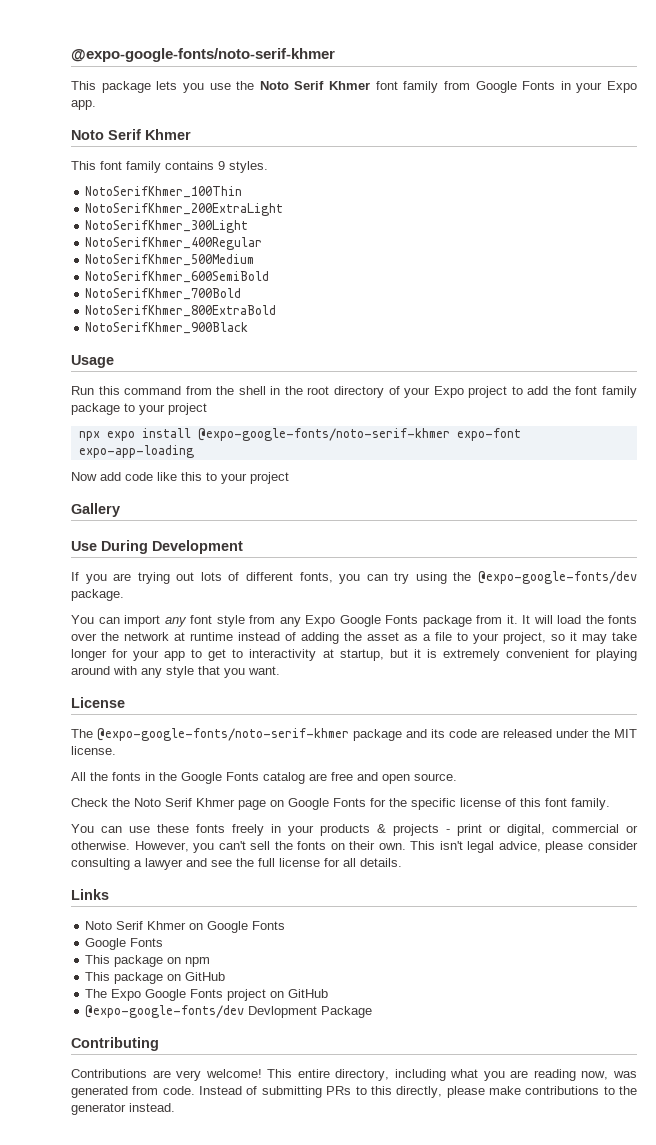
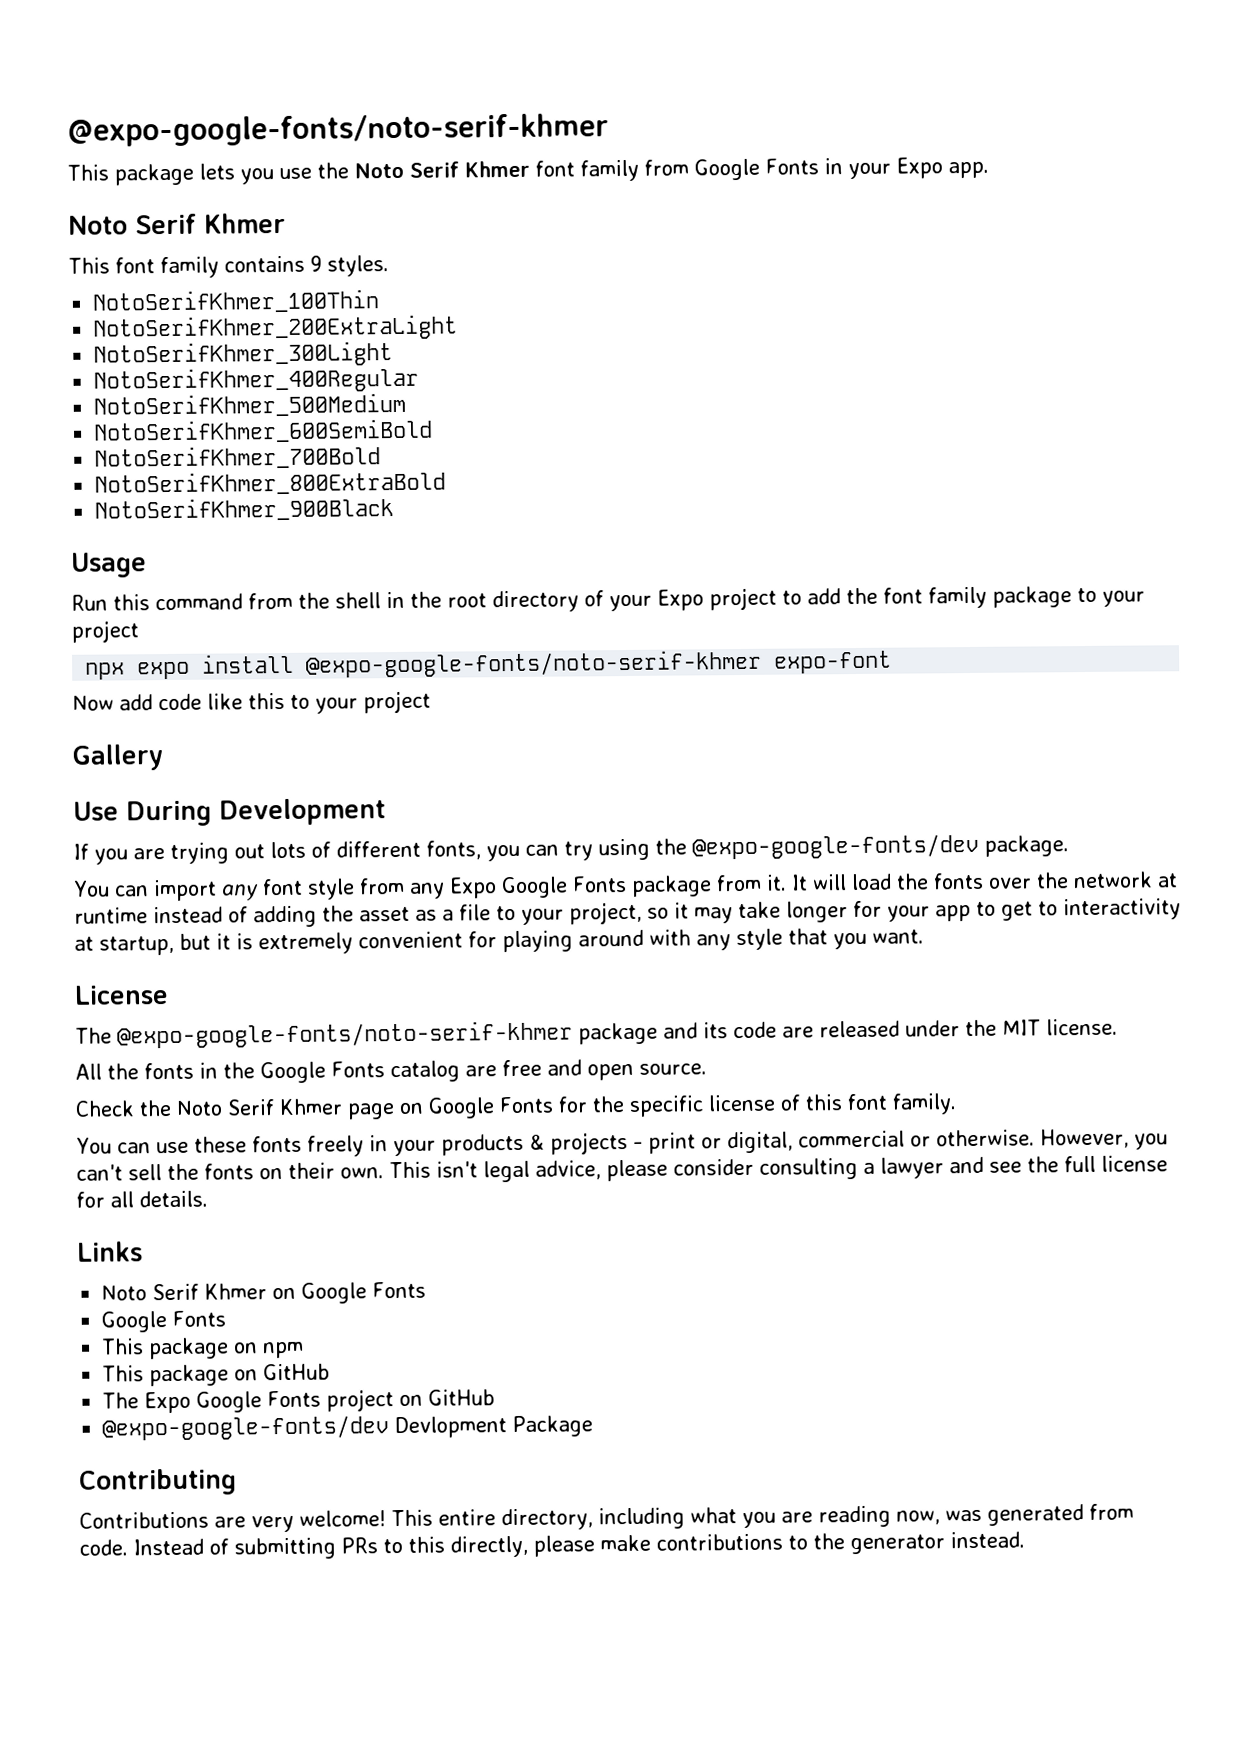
- npx expo install @expo-google-fonts/noto-serif-khmer expo-font expo-app-loading
+ npx expo install @expo-google-fonts/noto-serif-khmer expo-font

